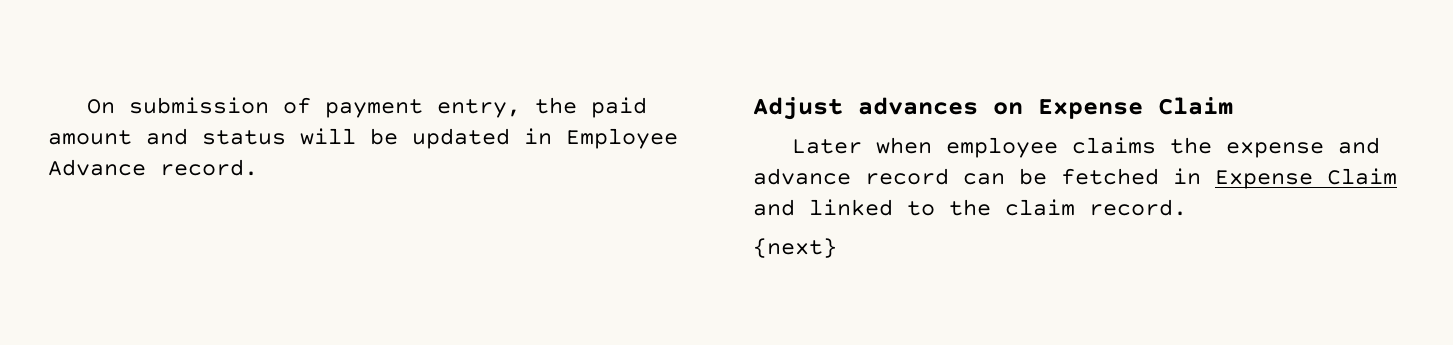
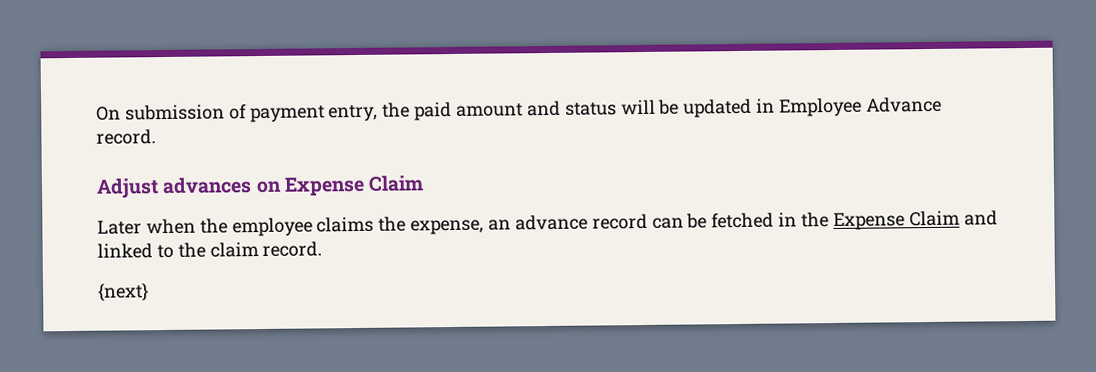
- Later when employee claims the expense and advance record can be fetched in Expense Claim and linked to the claim record.
+ Later when the employee claims the expense, an advance record can be fetched in the Expense Claim and linked to the claim record.

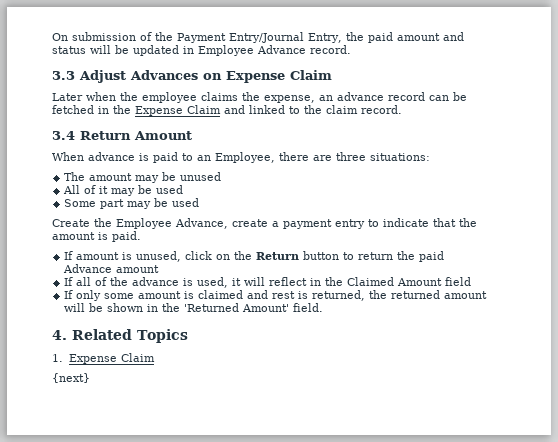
- On submission of payment entry, the paid amount and status will be updated in Employee Advance record.
+ On submission of the Payment Entry/Journal Entry, the paid amount and status will be updated in Employee Advance record.
- Adjust advances on Expense Claim
+ 3.3 Adjust Advances on Expense Claim
+ 3.4 Return Amount
+ When advance is paid to an Employee, there are three situations:
+ The amount may be unused
+ All of it may be used
+ Some part may be used
+ Create the Employee Advance, create a payment entry to indicate that the amount is paid.
+ If amount is unused, click on the Return button to return the paid Advance amount
+ If all of the advance is used, it will reflect in the Claimed Amount field
+ If only some amount is claimed and rest is returned, the returned amount will be shown in the 'Returned Amount' field.
+ 4. Related Topics
+ 1. Expense Claim

